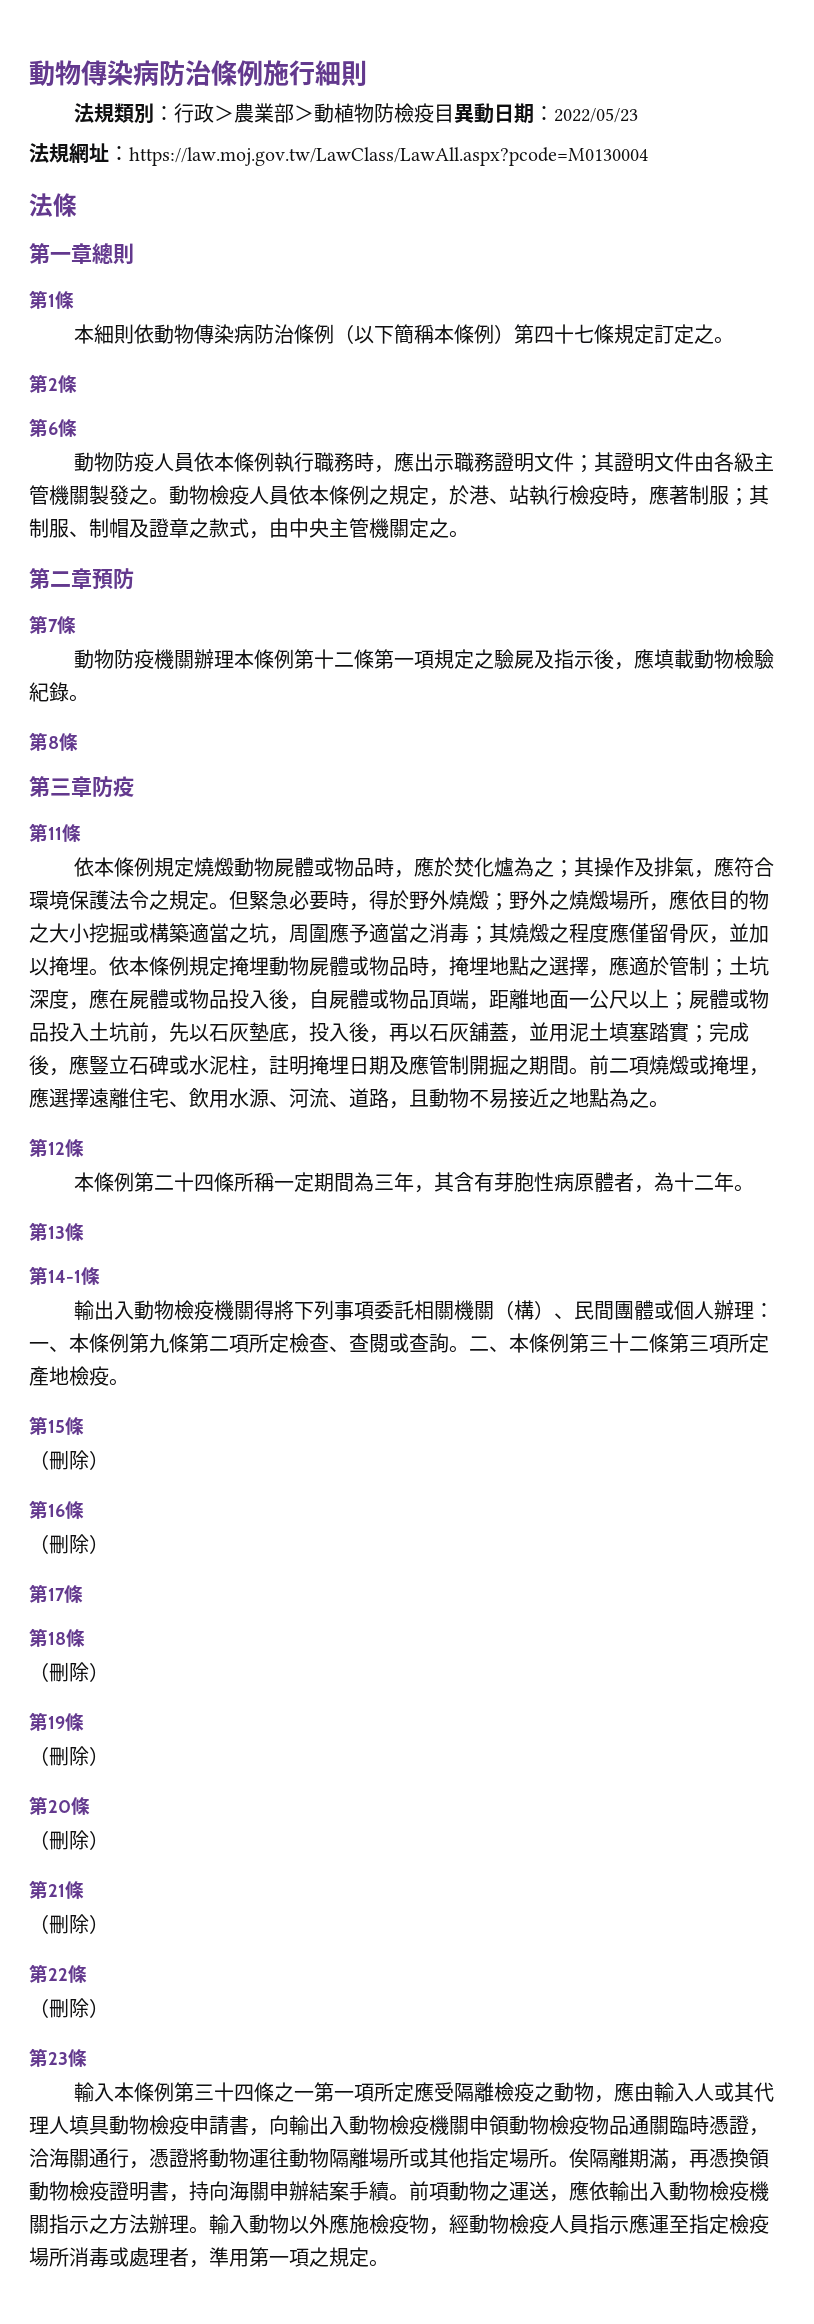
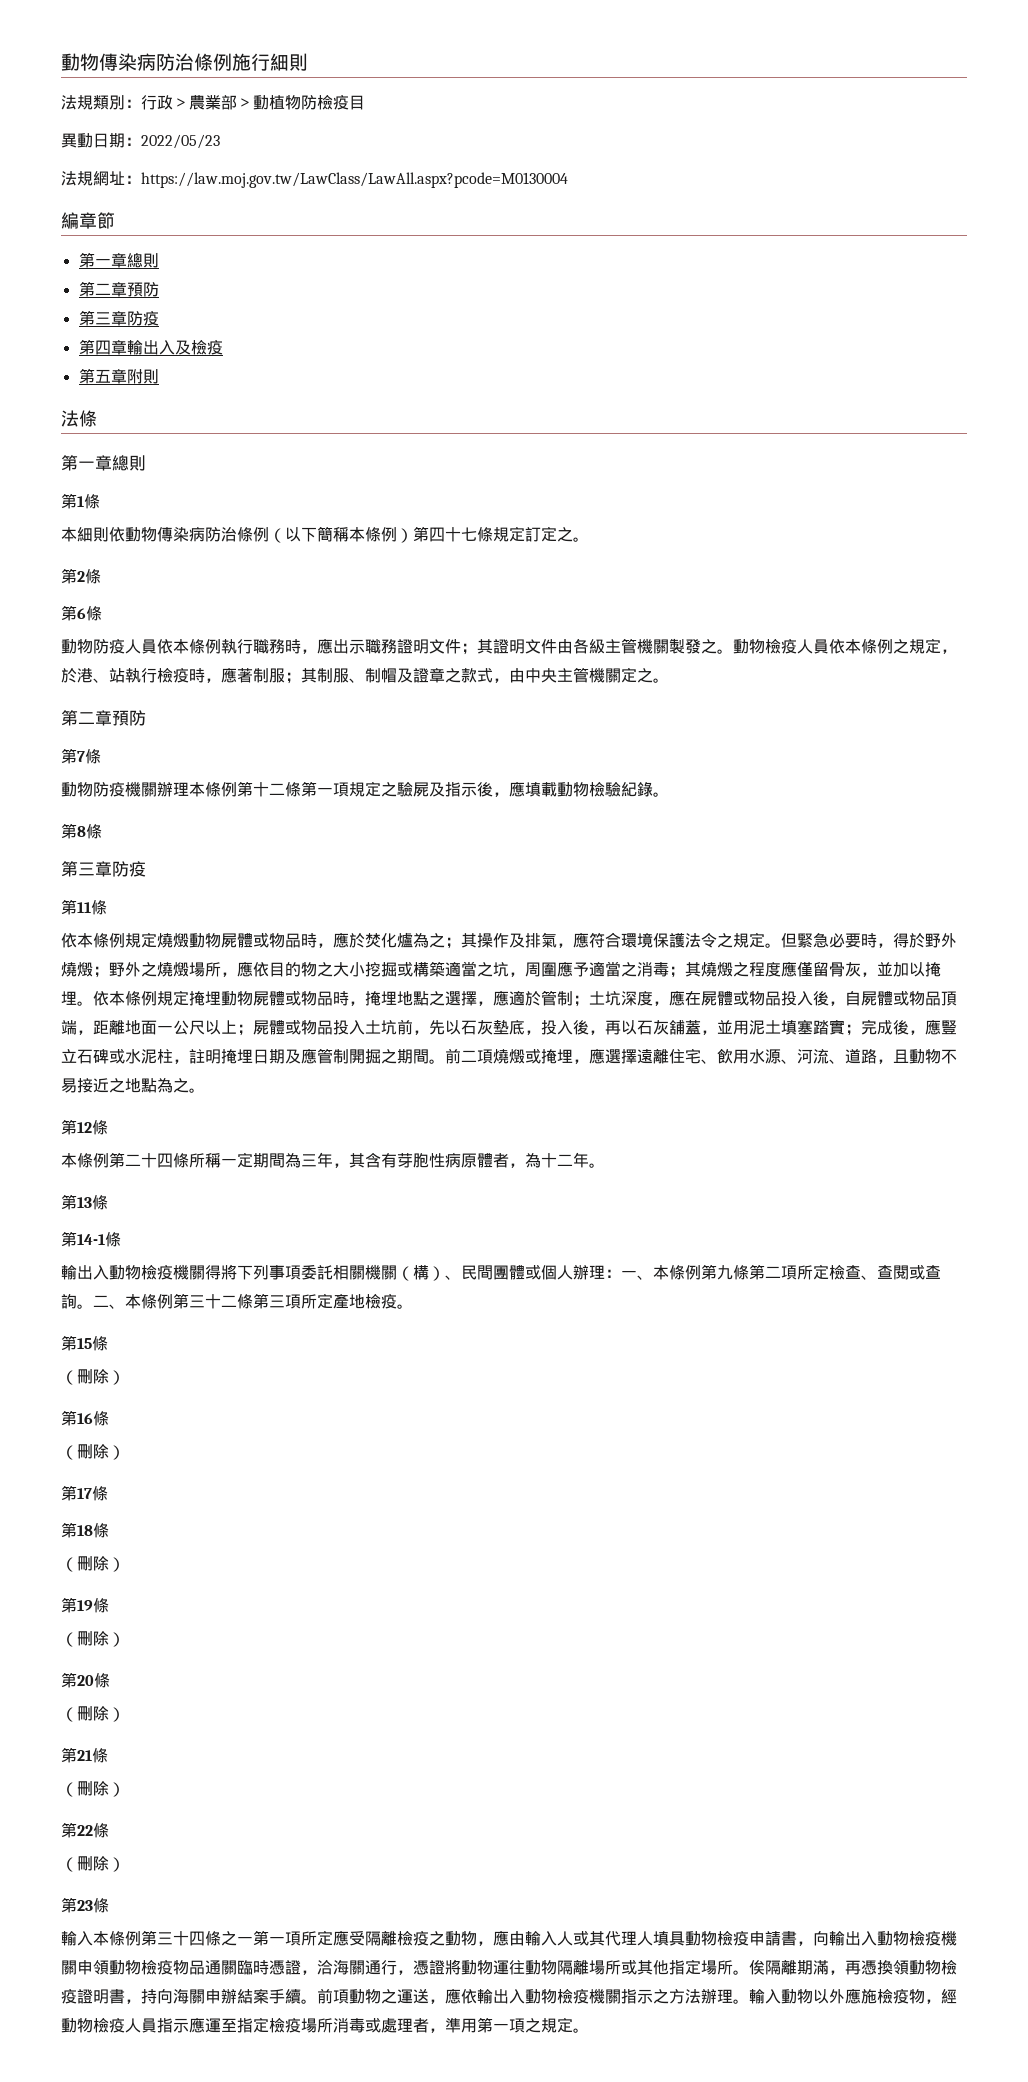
- 法規類別：行政＞農業部＞動植物防檢疫目異動日期：2022/05/23
+ 法規類別：行政＞農業部＞動植物防檢疫目
+ 異動日期：2022/05/23
+ 編章節
+ 第一章總則
+ 第二章預防
+ 第三章防疫
+ 第四章輸出入及檢疫
+ 第五章附則

